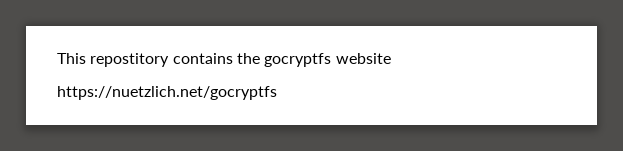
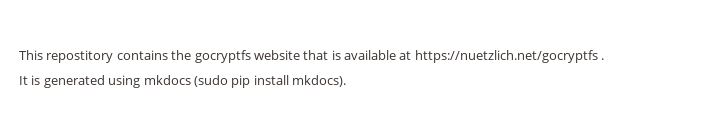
- This repostitory contains the gocryptfs website
- https://nuetzlich.net/gocryptfs
+ This repostitory contains the gocryptfs website that is available at https://nuetzlich.net/gocryptfs .
+ It is generated using mkdocs (sudo pip install mkdocs).

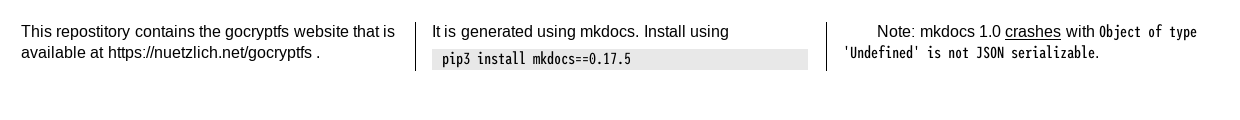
- It is generated using mkdocs (sudo pip install mkdocs).
+ It is generated using mkdocs. Install using
+ pip3 install mkdocs==0.17.5
+ Note: mkdocs 1.0 crashes with Object of type 'Undefined' is not JSON serializable.

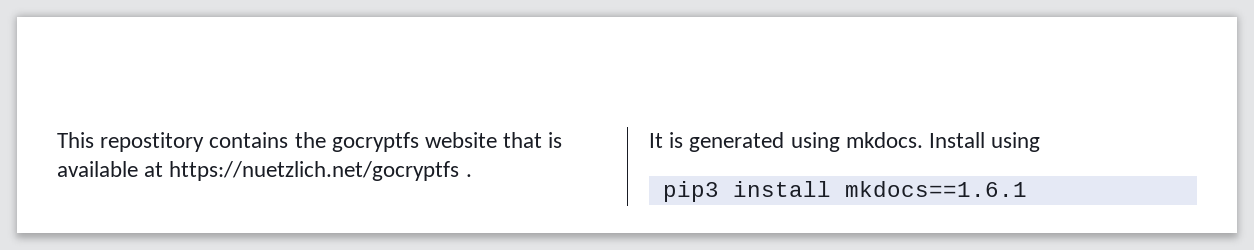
- pip3 install mkdocs==0.17.5
- Note: mkdocs 1.0 crashes with Object of type 'Undefined' is not JSON serializable.
+ pip3 install mkdocs==1.6.1

